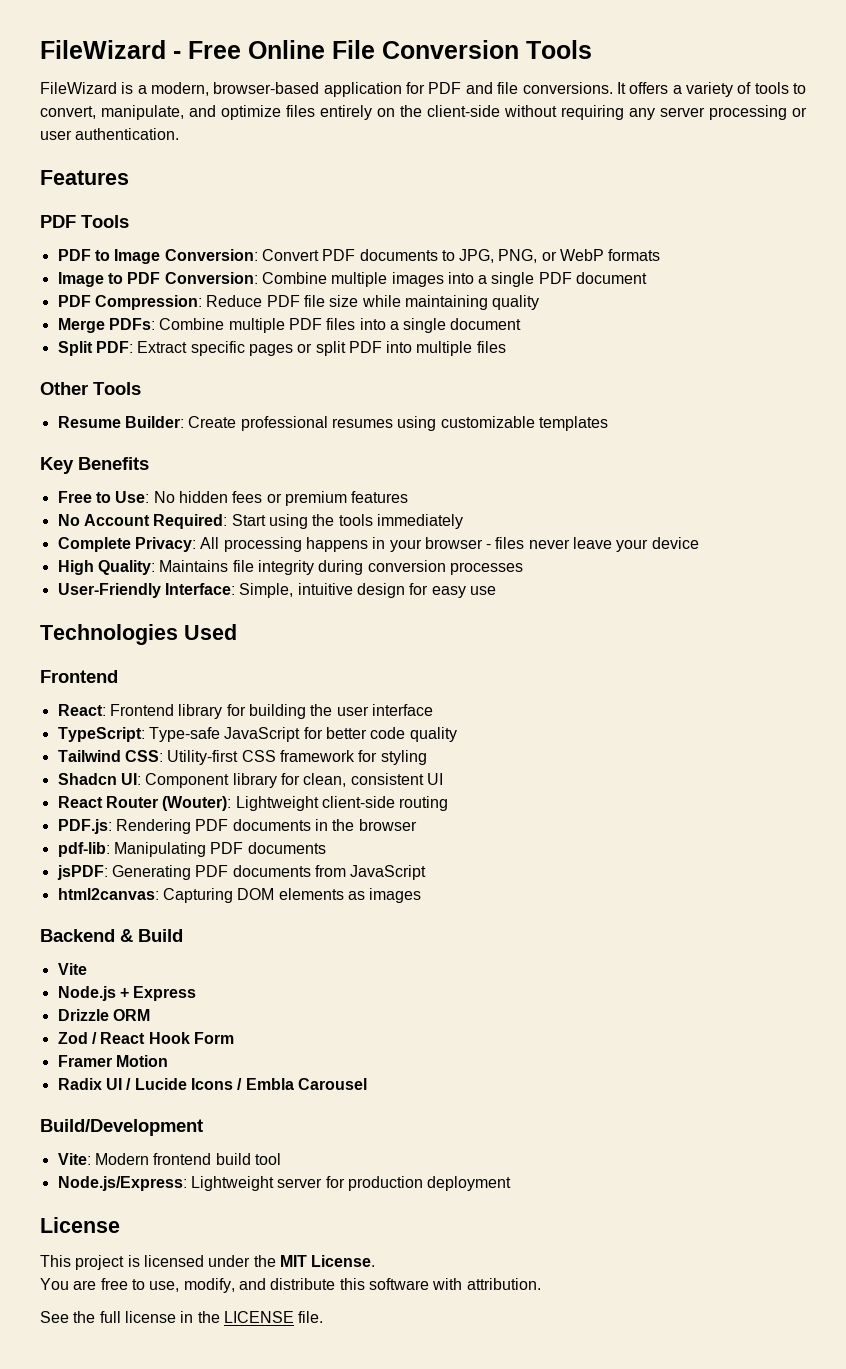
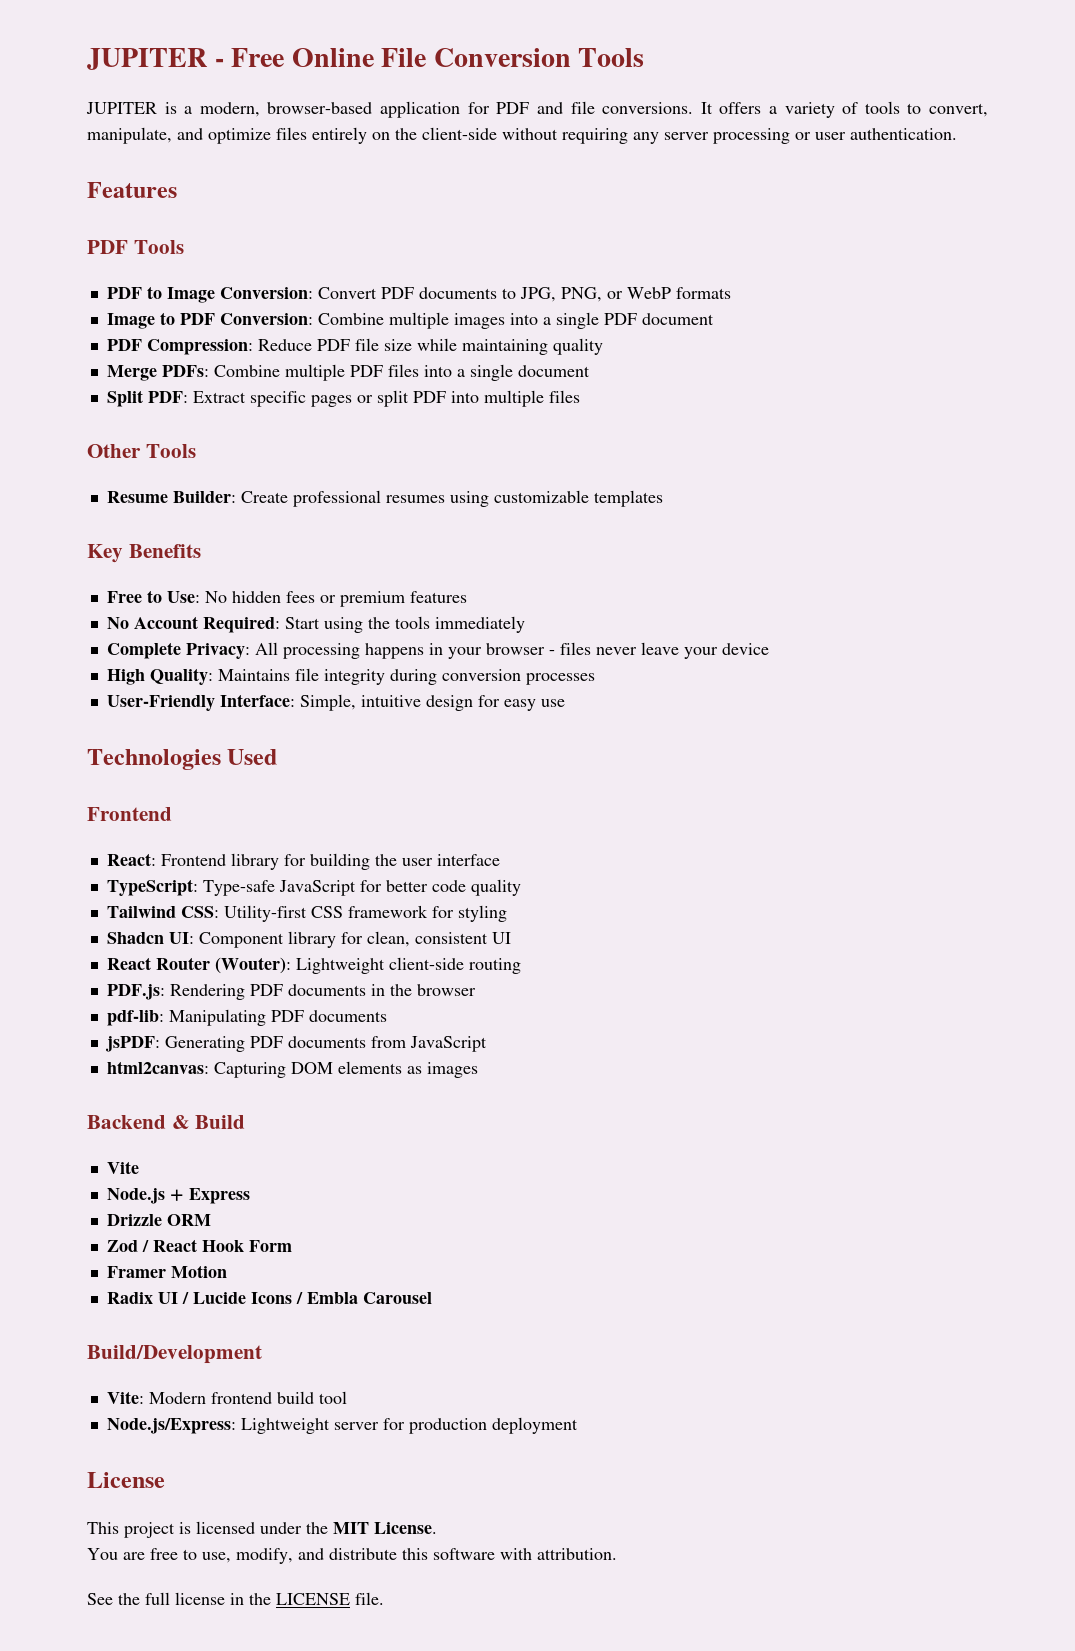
- FileWizard - Free Online File Conversion Tools
+ JUPITER - Free Online File Conversion Tools
- FileWizard is a modern, browser-based application for PDF and file conversions.
+ JUPITER is a modern, browser-based application for PDF and file conversions.

